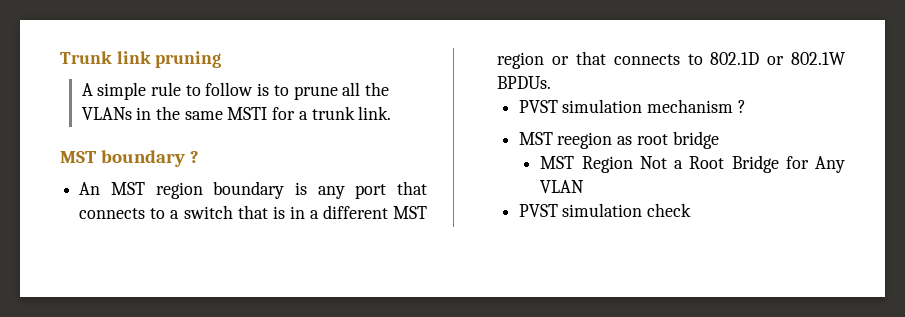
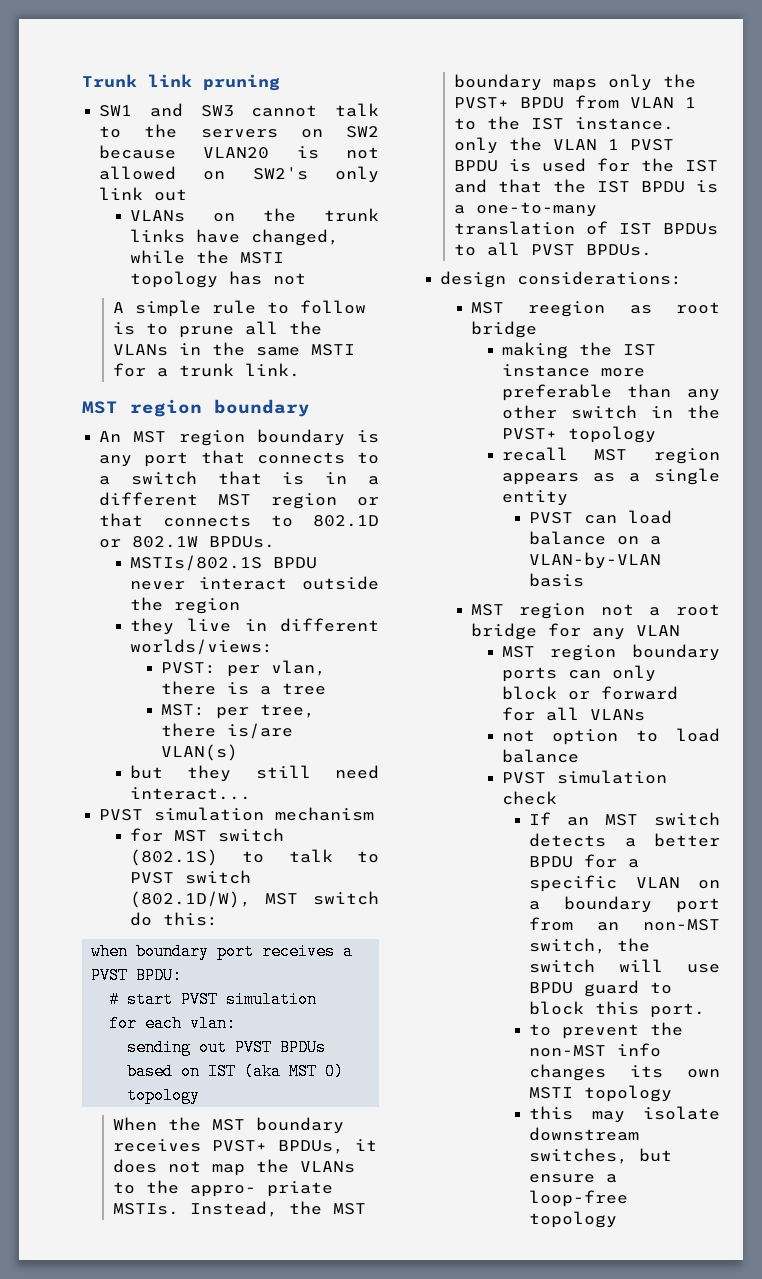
+ SW1 and SW3 cannot talk to the servers on SW2 because VLAN20 is not allowed on SW2's only link out
+ VLANs on the trunk links have changed, while the MSTI topology has not
  A simple rule to follow is to prune all the VLANs in the same MSTI for a trunk link.
- MST boundary ?
+ MST region boundary
- PVST simulation mechanism ?
+ MSTIs/802.1S BPDU never interact outside the region
+ they live in different worlds/views:
+ PVST: per vlan, there is a tree
+ MST: per tree, there is/are VLAN(s)
+ but they still need interact...
+ PVST simulation mechanism
+ for MST switch (802.1S) to talk to PVST switch (802.1D/W), MST switch do this:
+ when boundary port receives a PVST BPDU:
+ # start PVST simulation
+ for each vlan:
+ sending out PVST BPDUs based on IST (aka MST 0) topology
+ When the MST boundary receives PVST+ BPDUs, it does not map the VLANs to the appro- priate MSTIs. Instead, the MST boundary maps only the PVST+ BPDU from VLAN 1 to the IST instance. only the VLAN 1 PVST BPDU is used for the IST and that the IST BPDU is a one-to-many translation of IST BPDUs to all PVST BPDUs.
+ design considerations:
- MST Region Not a Root Bridge for Any VLAN
+ making the IST instance more preferable than any other switch in the PVST+ topology
+ recall MST region appears as a single entity
+ PVST can load balance on a VLAN-by-VLAN basis
+ MST region not a root bridge for any VLAN
+ MST region boundary ports can only block or forward for all VLANs
+ not option to load balance
  PVST simulation check
+ If an MST switch detects a better BPDU for a specific VLAN on a boundary port from an non-MST switch, the switch will use BPDU guard to block this port.
+ to prevent the non-MST info changes its own MSTI topology
+ this may isolate downstream switches, but ensure a loop-free topology

